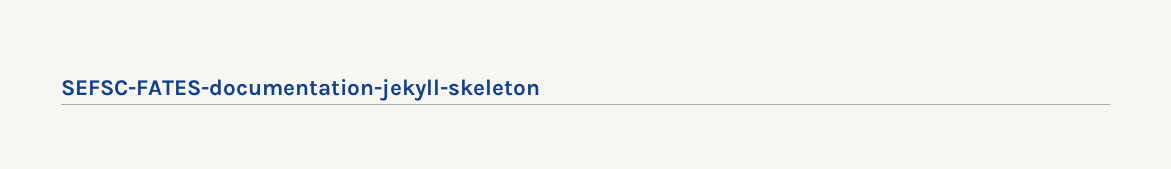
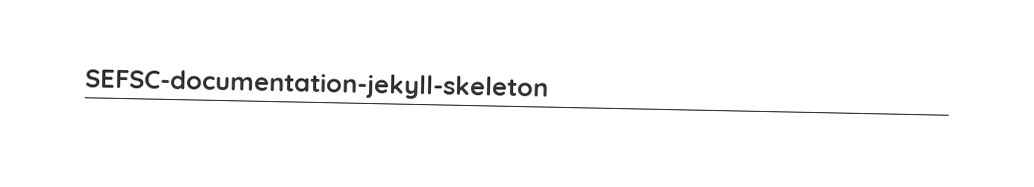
- SEFSC-FATES-documentation-jekyll-skeleton
+ SEFSC-documentation-jekyll-skeleton

